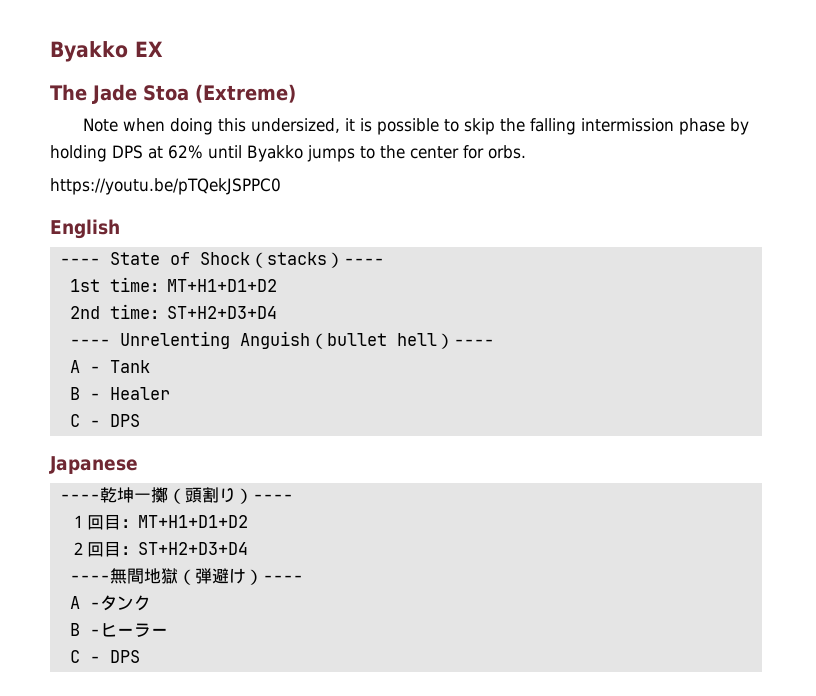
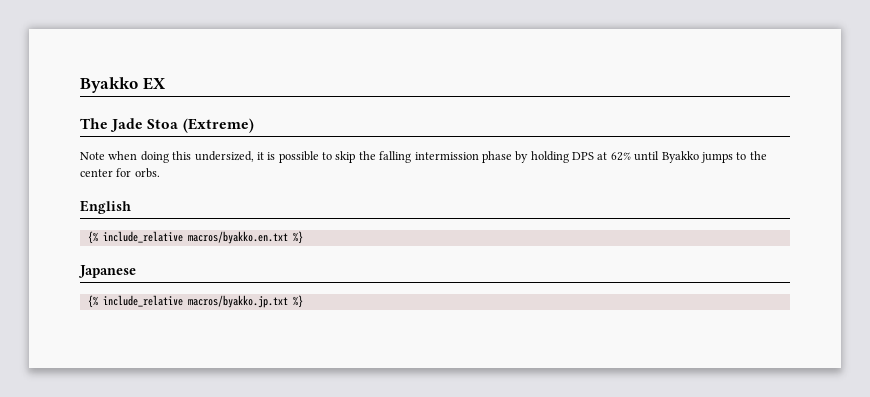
- https://youtu.be/pTQekJSPPC0
- ---- State of Shock（stacks）----
- 1st time：MT+H1+D1+D2
- 2nd time：ST+H2+D3+D4
- ---- Unrelenting Anguish（bullet hell）----
- A - Tank
- B - Healer
- C - DPS
+ {% include_relative macros/byakko.en.txt %}
  Japanese
- ----乾坤一擲（頭割り）----
- １回目：MT+H1+D1+D2
- ２回目：ST+H2+D3+D4
- ----無間地獄（弾避け）----
- A -タンク
- B -ヒーラー
- C - DPS
+ {% include_relative macros/byakko.jp.txt %}

